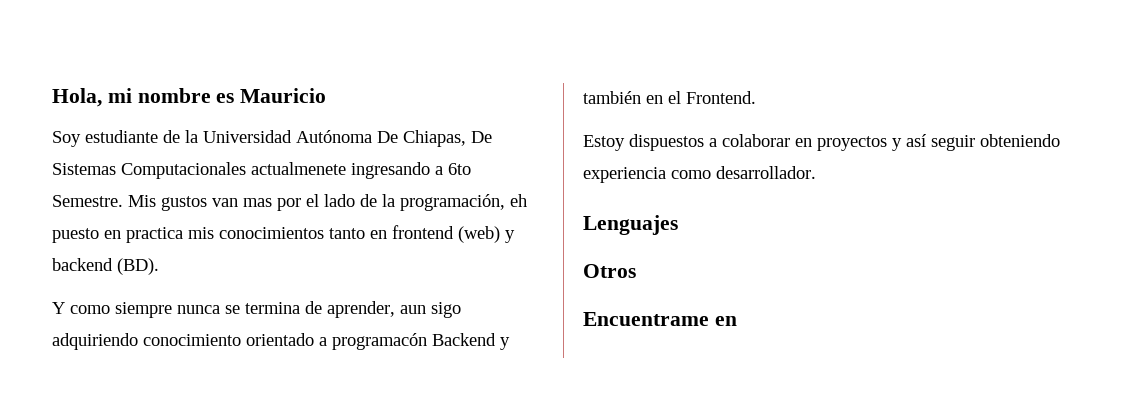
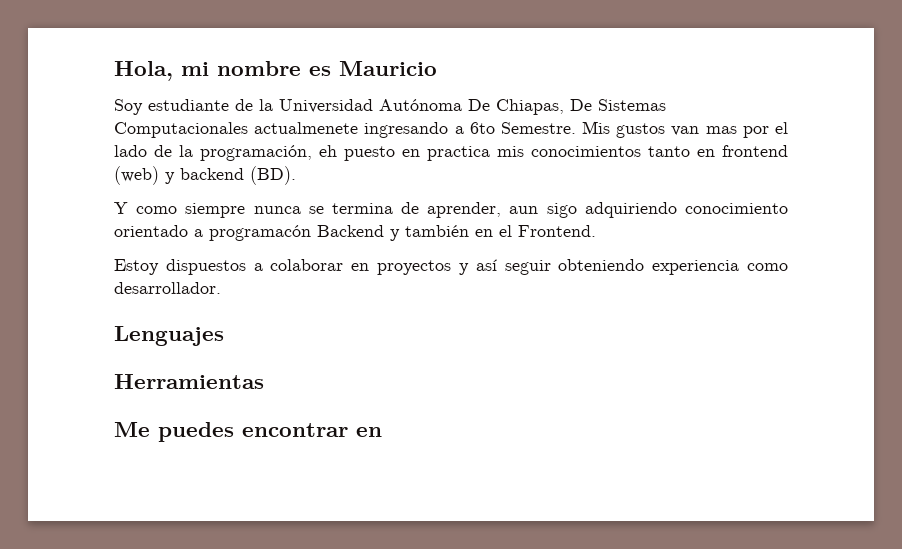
- Otros
- Encuentrame en
+ Herramientas
+ Me puedes encontrar en

